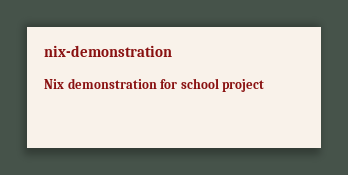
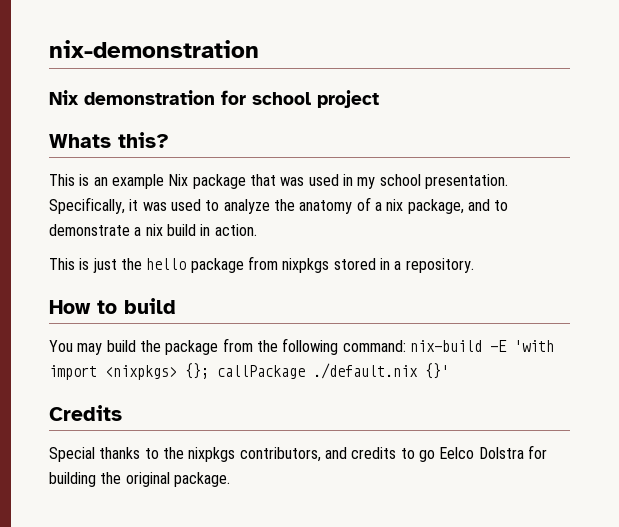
+ Whats this?
+ This is an example Nix package that was used in my school presentation. Specifically, it was used to analyze the anatomy of a nix package, and to demonstrate a nix build in action.
+ This is just the hello package from nixpkgs stored in a repository.
+ How to build
+ You may build the package from the following command: nix-build -E 'with import <nixpkgs> {}; callPackage ./default.nix {}'
+ Credits
+ Special thanks to the nixpkgs contributors, and credits to go Eelco Dolstra for building the original package.

